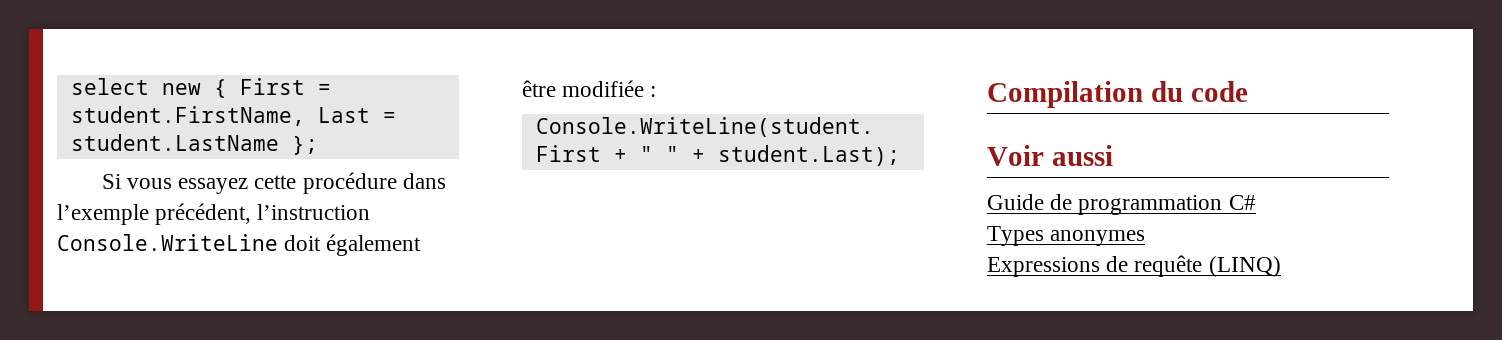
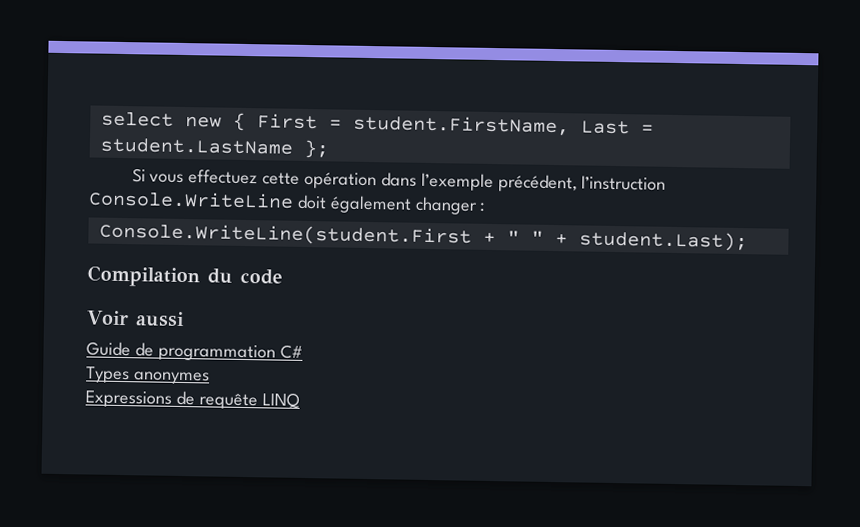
- Si vous essayez cette procédure dans l’exemple précédent, l’instruction Console.WriteLine doit également être modifiée :
+ Si vous effectuez cette opération dans l’exemple précédent, l’instruction Console.WriteLine doit également changer :
- Expressions de requête (LINQ)
+ Expressions de requête LINQ

